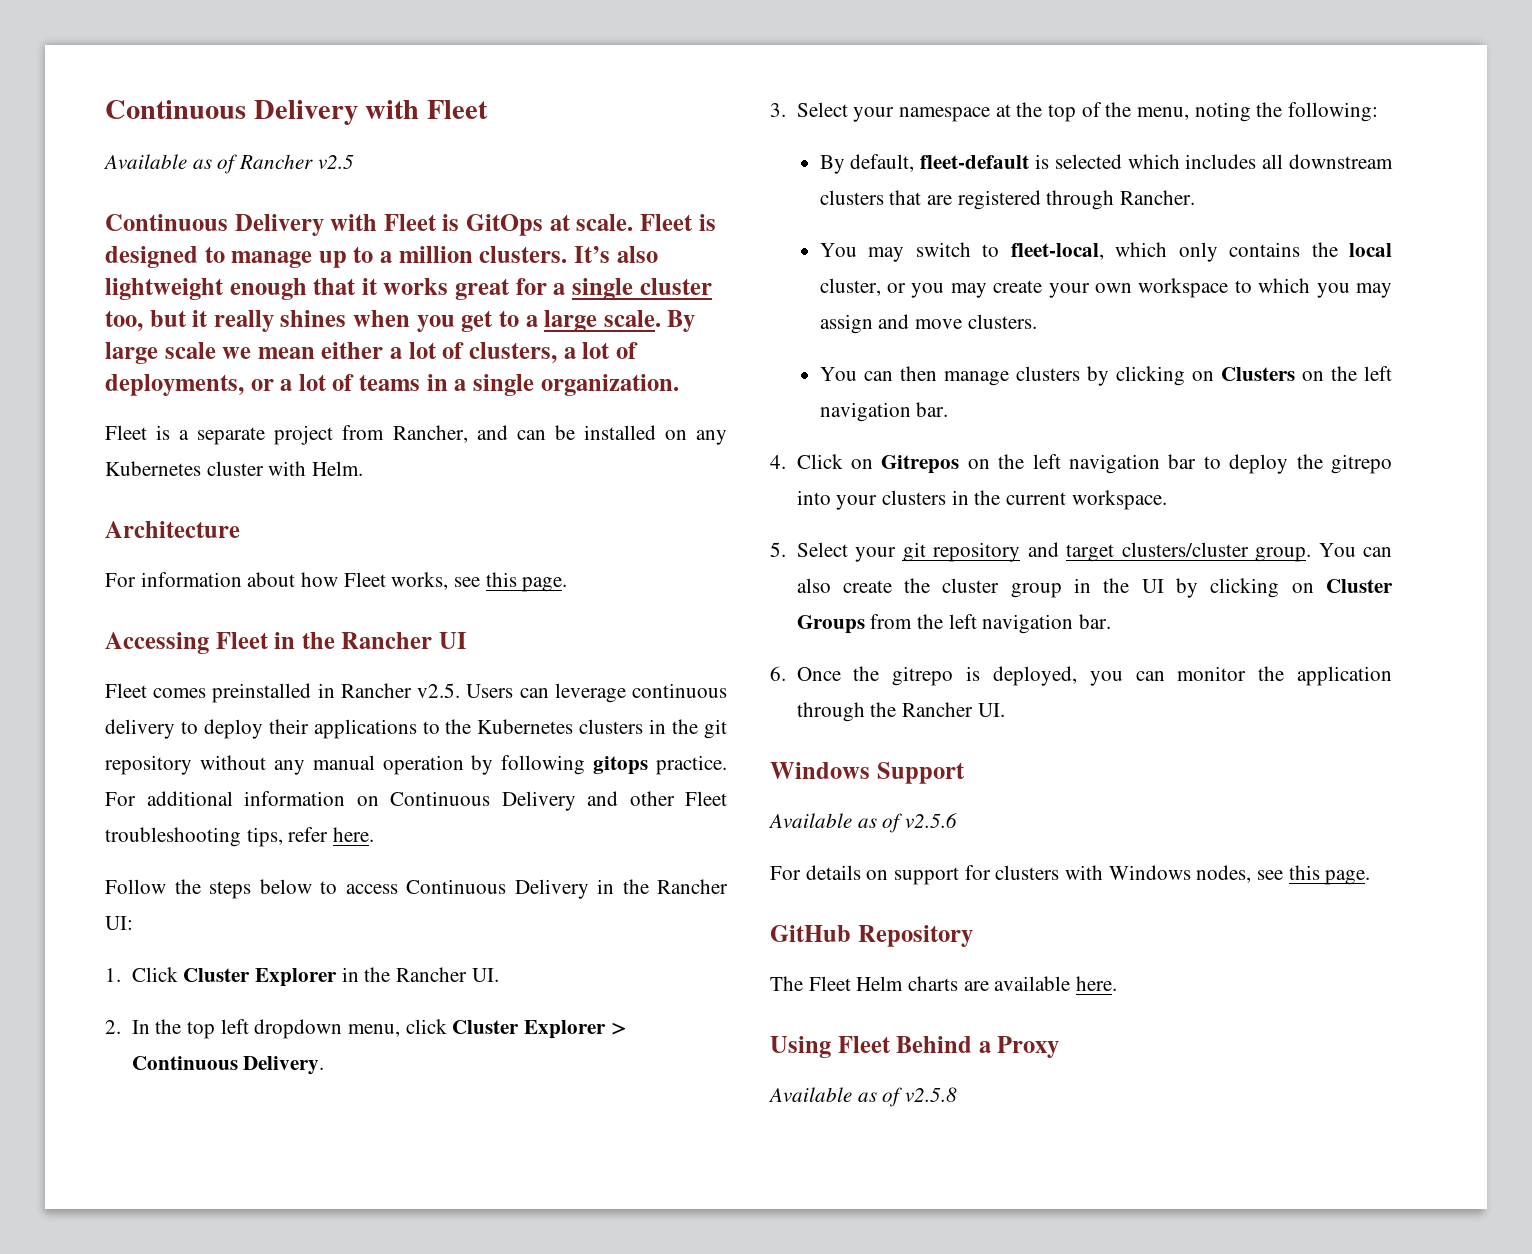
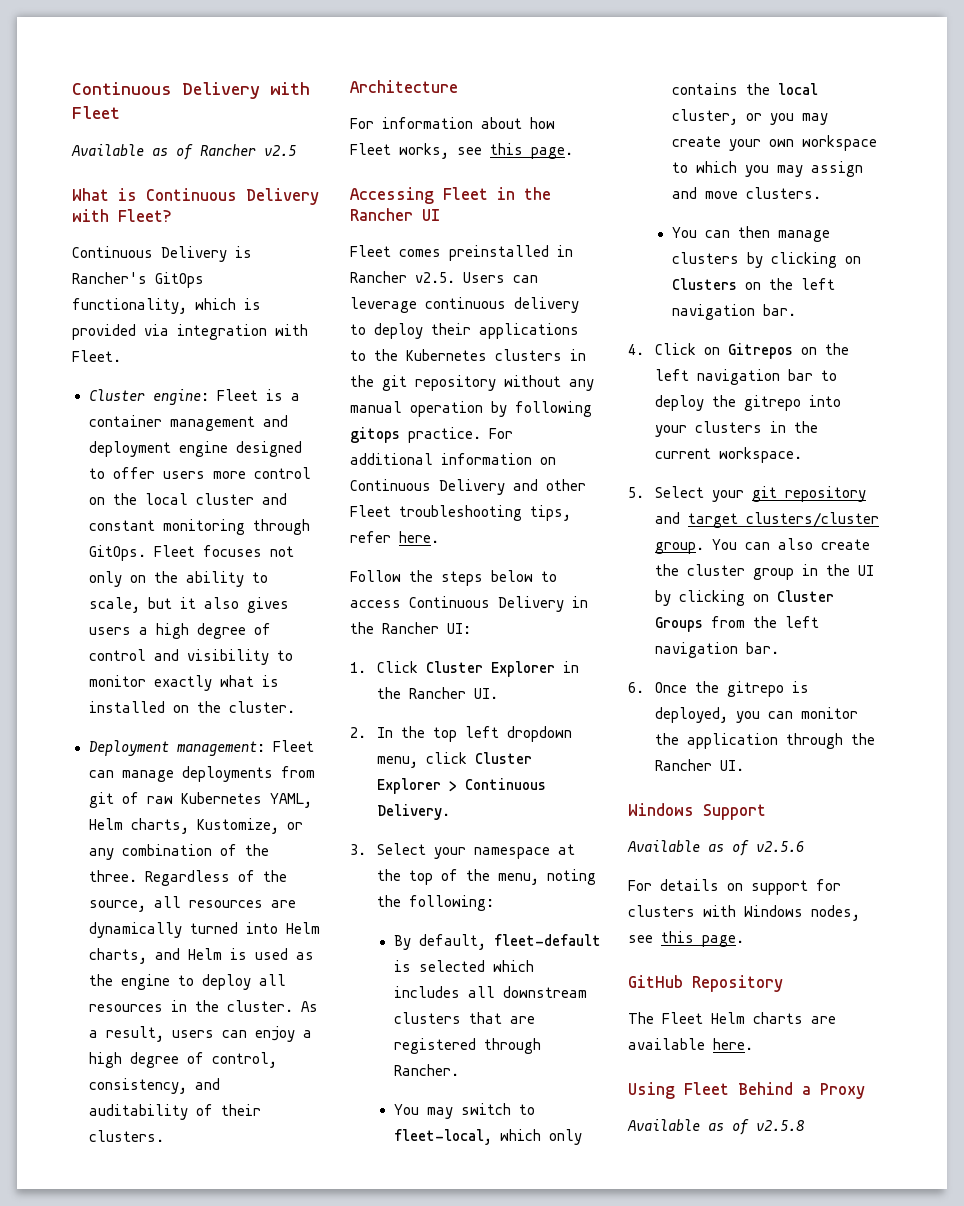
- Continuous Delivery with Fleet is GitOps at scale. Fleet is designed to manage up to a million clusters. It’s also lightweight enough that it works great for a single cluster too, but it really shines when you get to a large scale. By large scale we mean either a lot of clusters, a lot of deployments, or a lot of teams in a single organization.
- Fleet is a separate project from Rancher, and can be installed on any Kubernetes cluster with Helm.
+ What is Continuous Delivery with Fleet?
+ Continuous Delivery is Rancher's GitOps functionality, which is provided via integration with Fleet.
+ Cluster engine: Fleet is a container management and deployment engine designed to offer users more control on the local cluster and constant monitoring through GitOps. Fleet focuses not only on the ability to scale, but it also gives users a high degree of control and visibility to monitor exactly what is installed on the cluster.
+ Deployment management: Fleet can manage deployments from git of raw Kubernetes YAML, Helm charts, Kustomize, or any combination of the three. Regardless of the source, all resources are dynamically turned into Helm charts, and Helm is used as the engine to deploy all resources in the cluster. As a result, users can enjoy a high degree of control, consistency, and auditability of their clusters.

